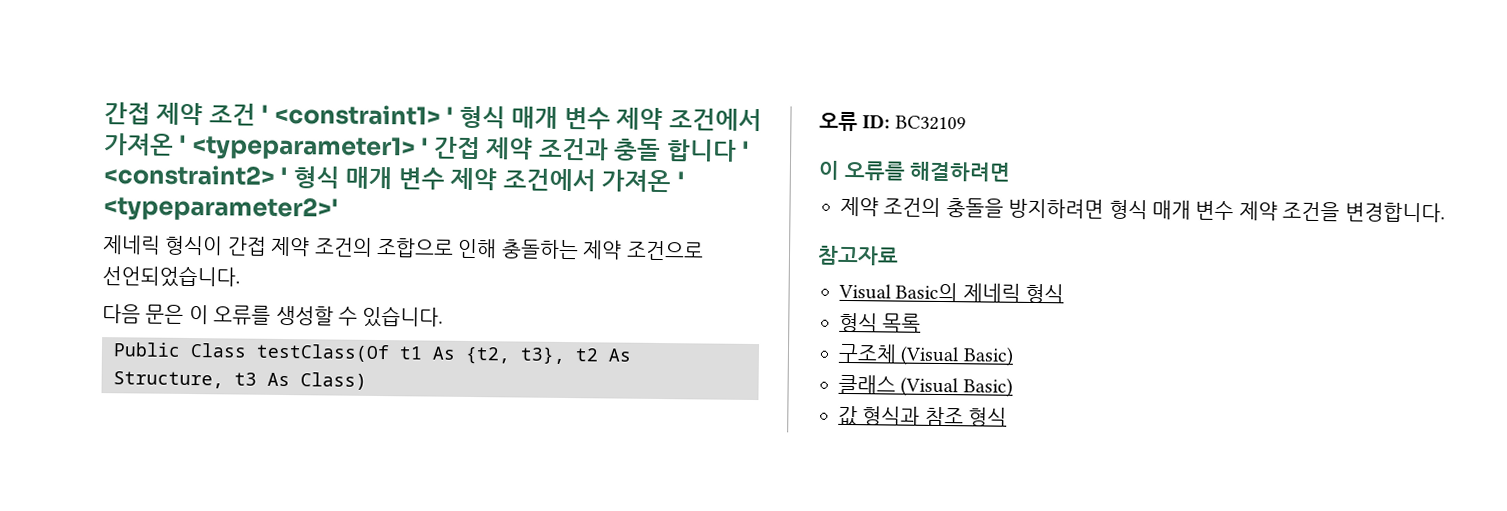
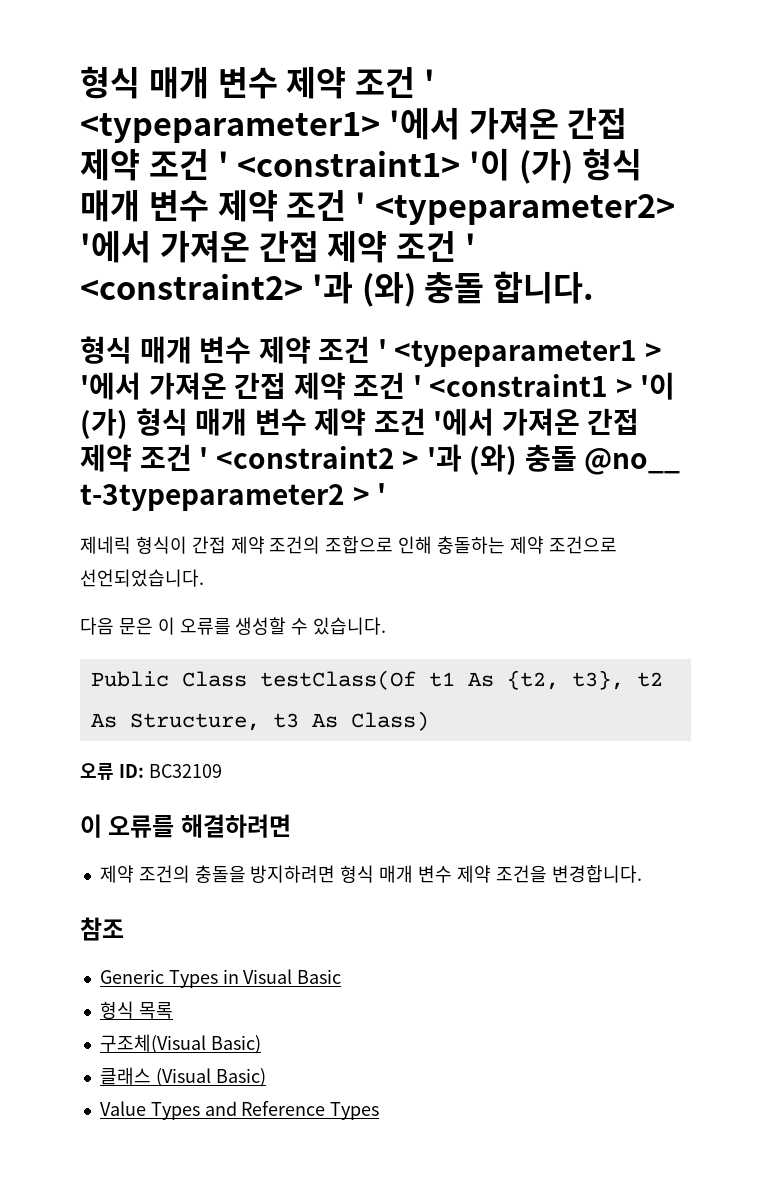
- 간접 제약 조건 ' <constraint1> ' 형식 매개 변수 제약 조건에서 가져온 ' <typeparameter1> ' 간접 제약 조건과 충돌 합니다 ' <constraint2> ' 형식 매개 변수 제약 조건에서 가져온 ' <typeparameter2>'
+ 형식 매개 변수 제약 조건 ' <typeparameter1> '에서 가져온 간접 제약 조건 ' <constraint1> '이 (가) 형식 매개 변수 제약 조건 ' <typeparameter2> '에서 가져온 간접 제약 조건 ' <constraint2> '과 (와) 충돌 합니다.
+ 형식 매개 변수 제약 조건 ' <typeparameter1 > '에서 가져온 간접 제약 조건 ' <constraint1 > '이 (가) 형식 매개 변수 제약 조건 '에서 가져온 간접 제약 조건 ' <constraint2 > '과 (와) 충돌 @no__ t-3typeparameter2 > '
- 참고자료
- Visual Basic의 제네릭 형식
+ 참조
+ Generic Types in Visual Basic
- 구조체 (Visual Basic)
+ 구조체(Visual Basic)
- 값 형식과 참조 형식
+ Value Types and Reference Types

